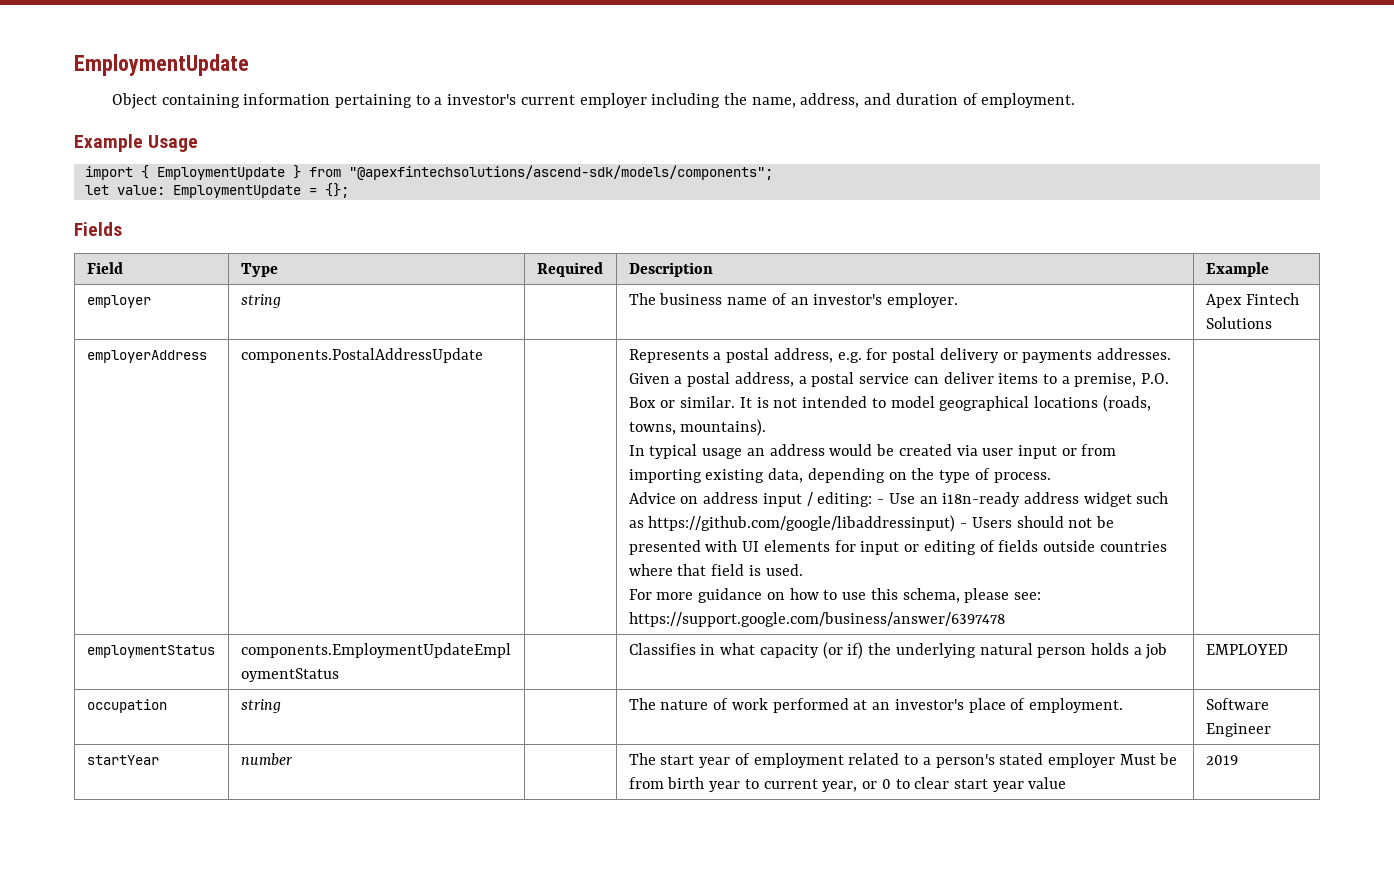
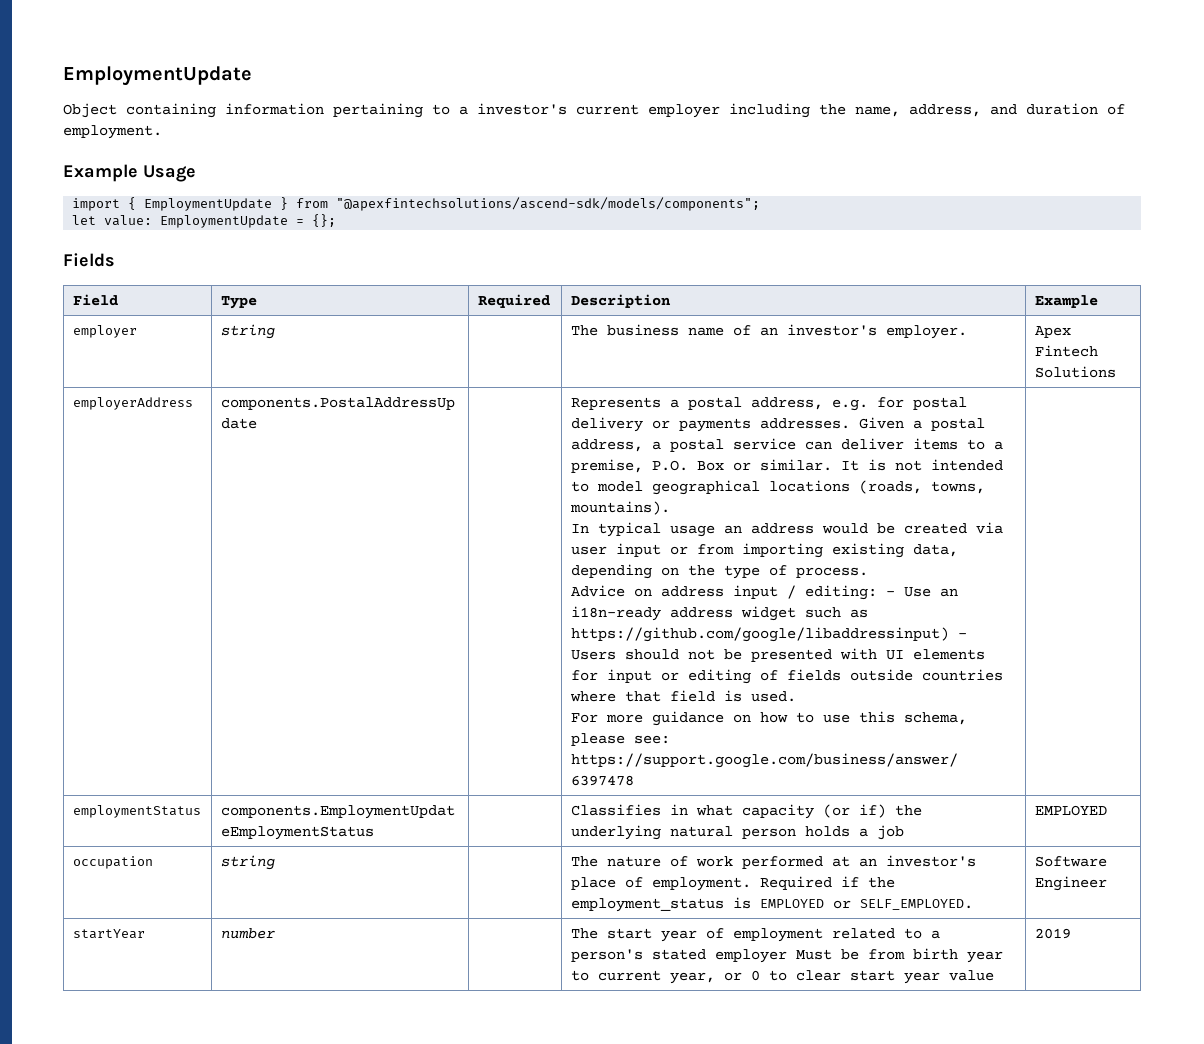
- occupation | string | | The nature of work performed at an investor's place of employment. | Software Engineer
+ occupation | string | | The nature of work performed at an investor's place of employment. Required if the employment_status is EMPLOYED or SELF_EMPLOYED. | Software Engineer

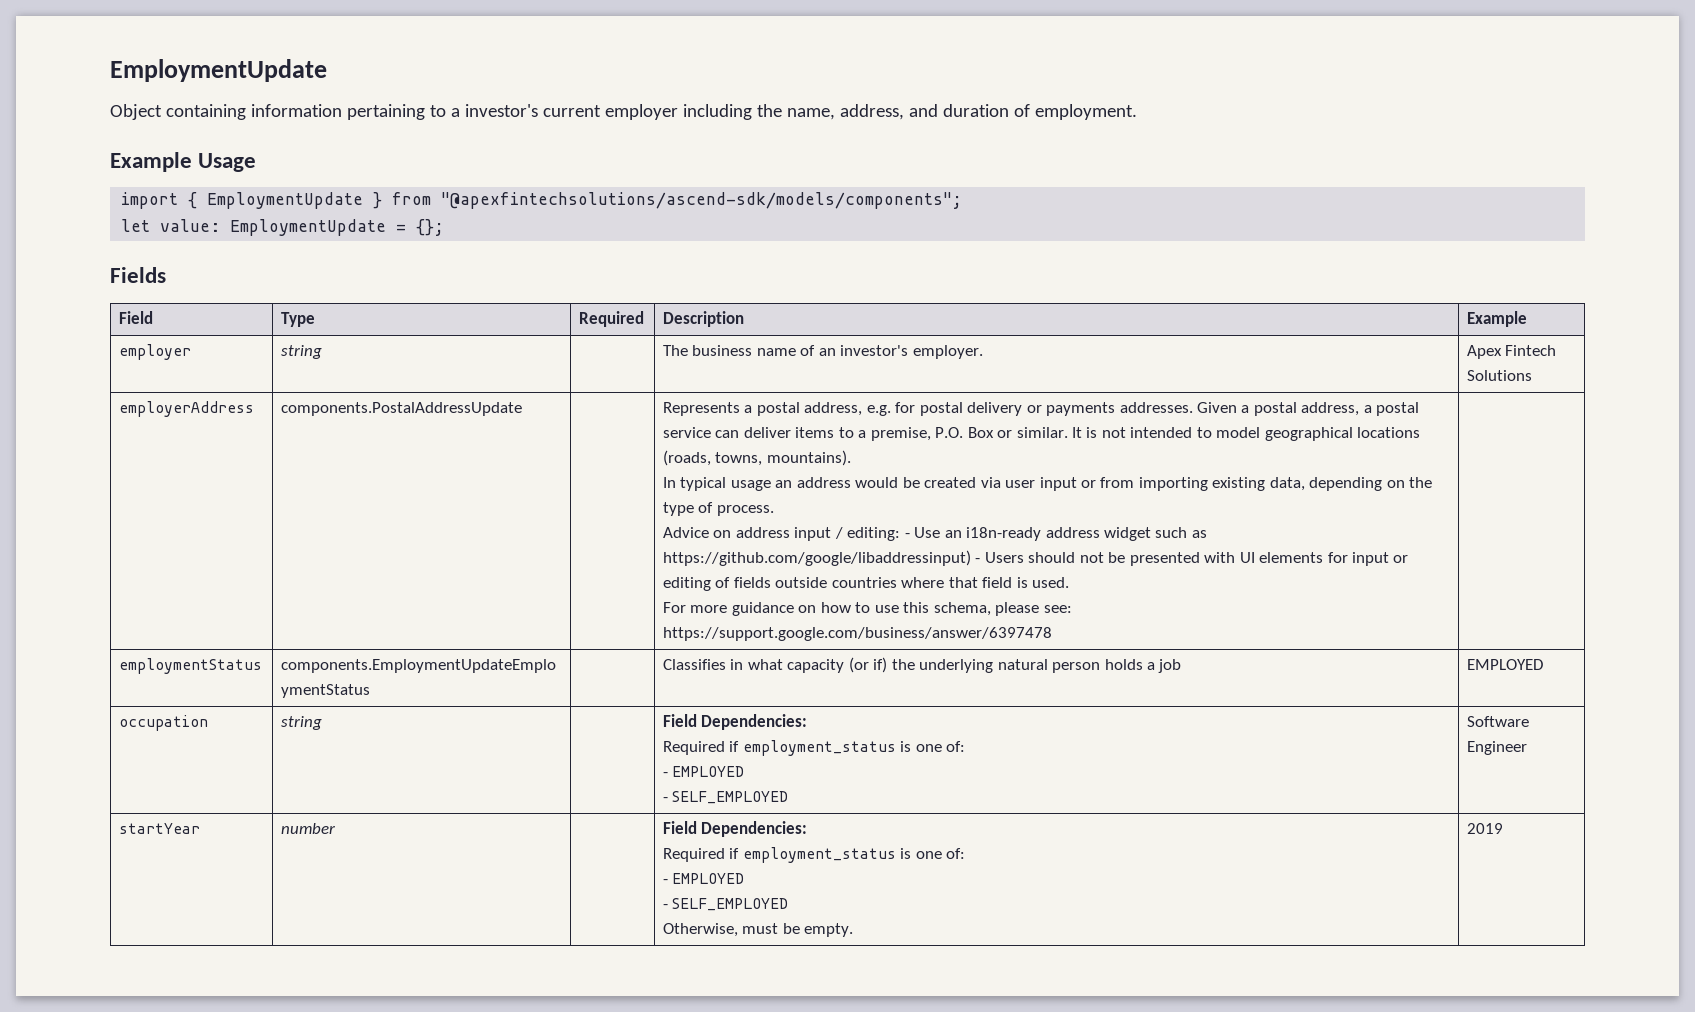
- occupation | string | | The nature of work performed at an investor's place of employment. Required if the employment_status is EMPLOYED or SELF_EMPLOYED. | Software Engineer
+ occupation | string | | Field Dependencies:
+ Required if employment_status is one of:
+ - EMPLOYED
+ - SELF_EMPLOYED | Software Engineer
- startYear | number | | The start year of employment related to a person's stated employer Must be from birth year to current year, or 0 to clear start year value | 2019
+ startYear | number | | Field Dependencies:
+ Required if employment_status is one of:
+ - EMPLOYED
+ - SELF_EMPLOYED
+ Otherwise, must be empty. | 2019

